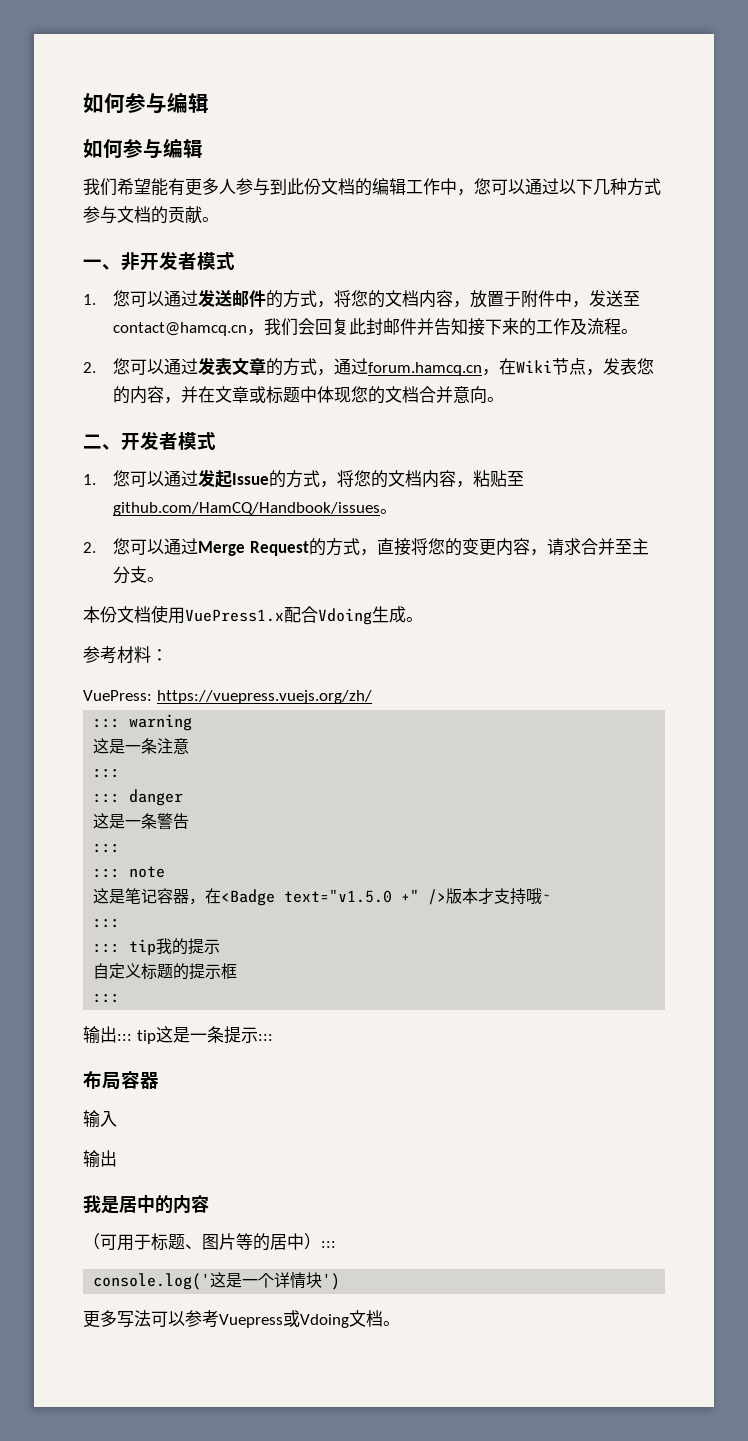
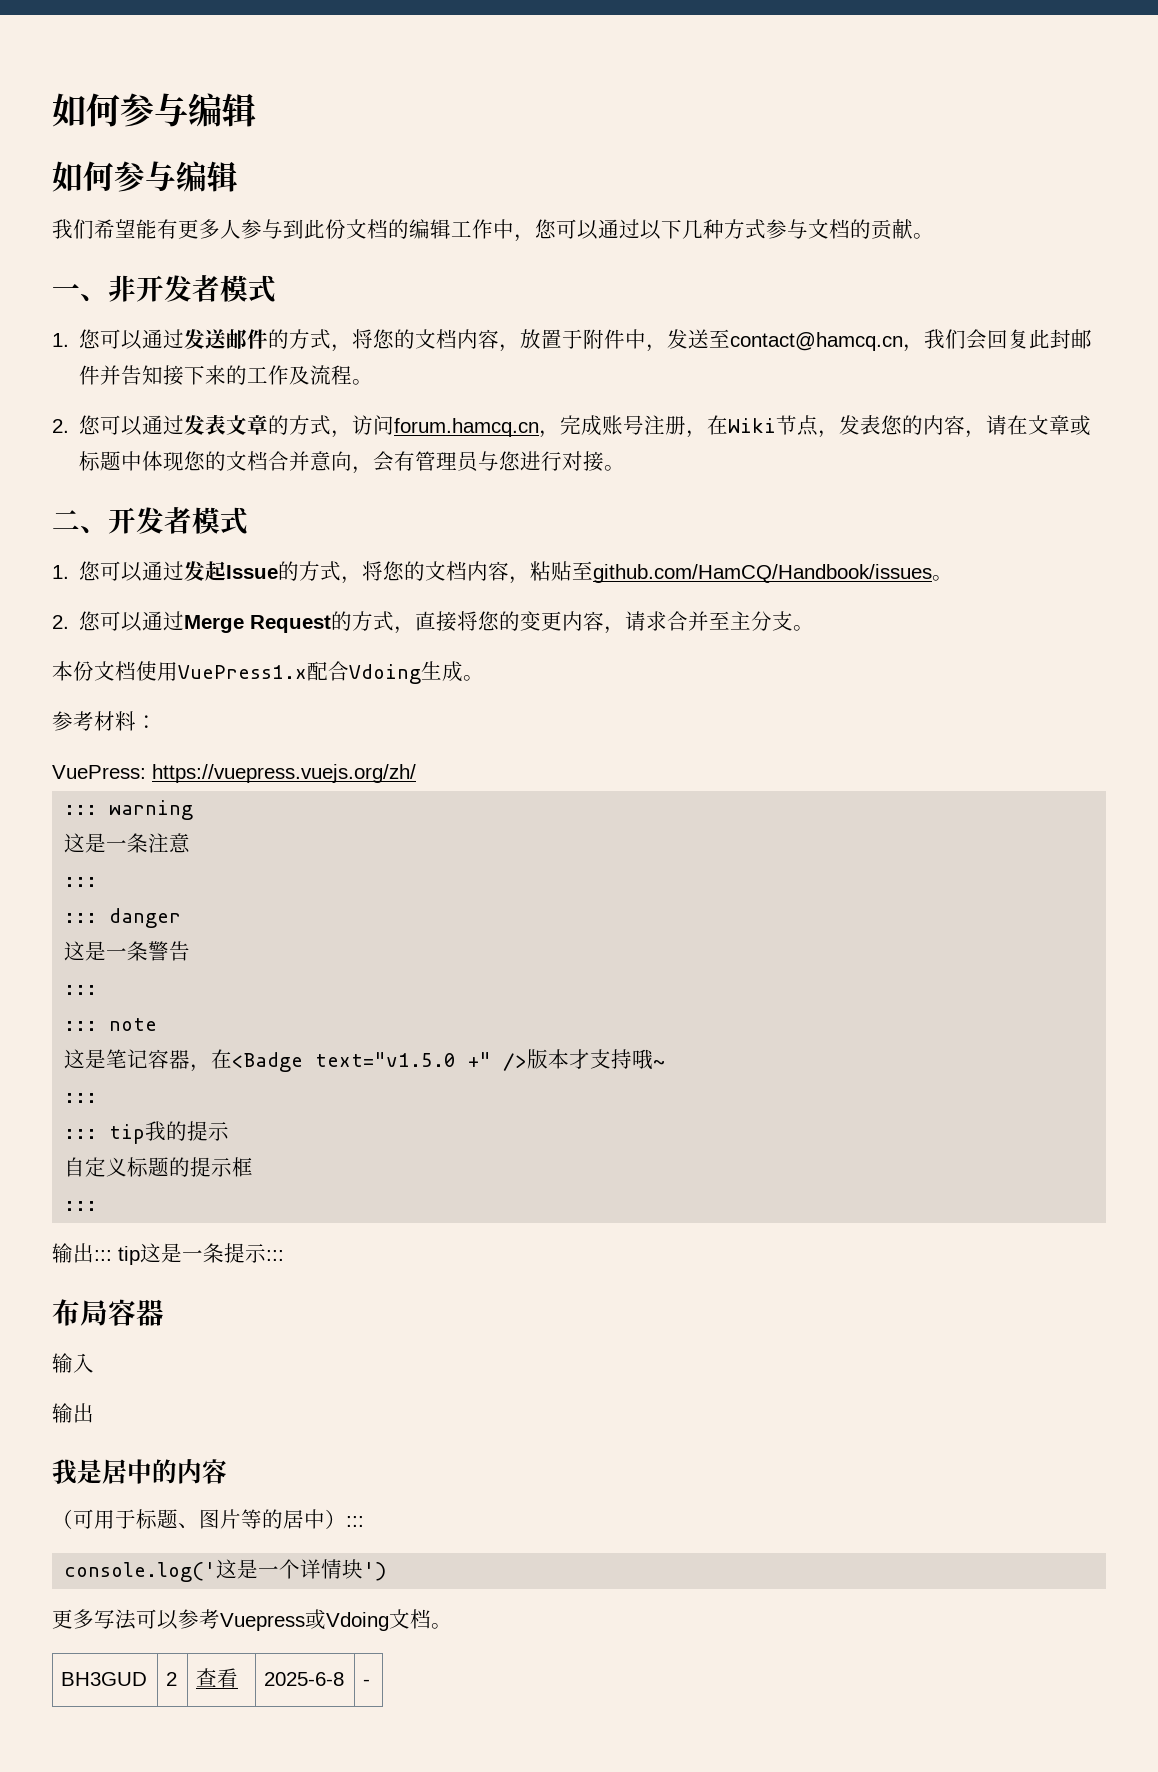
- 2.您可以通过发表文章的方式，通过forum.hamcq.cn，在Wiki节点，发表您的内容，并在文章或标题中体现您的文档合并意向。
+ 2.您可以通过发表文章的方式，访问forum.hamcq.cn，完成账号注册，在Wiki节点，发表您的内容，请在文章或标题中体现您的文档合并意向，会有管理员与您进行对接。
+ BH3GUD | 2 | 查看 | 2025-6-8 | -

